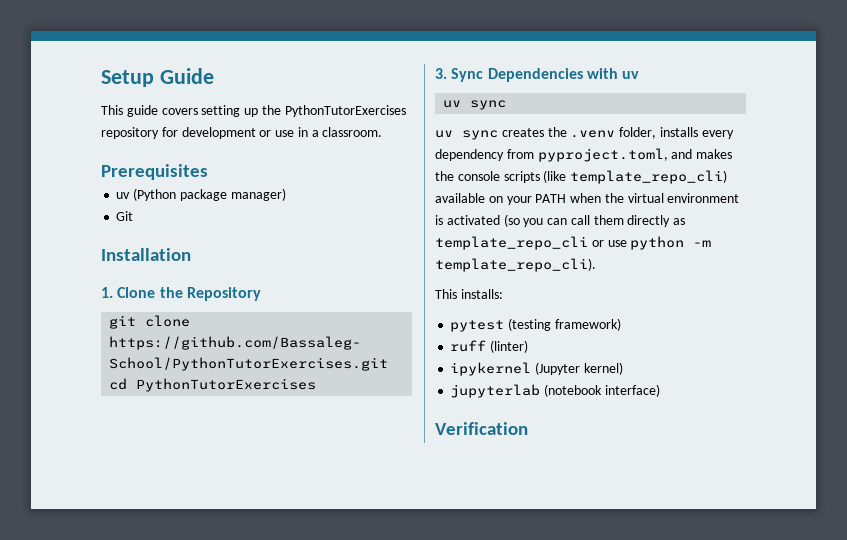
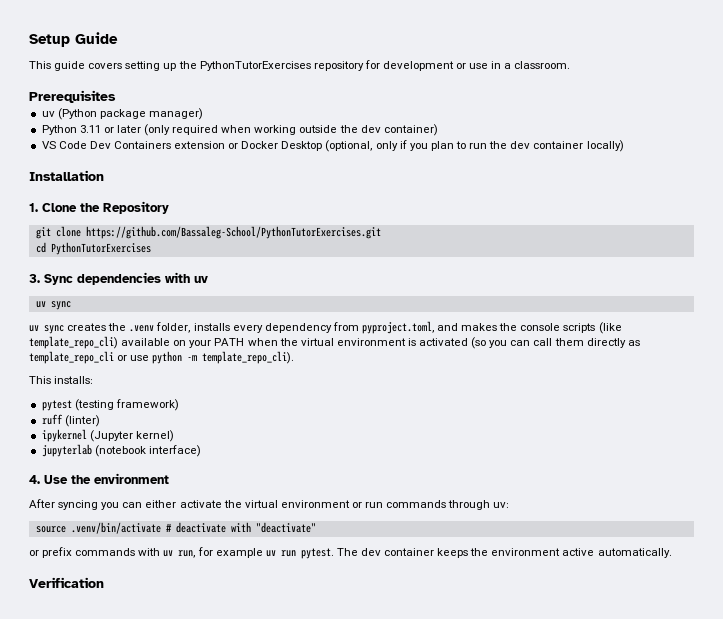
- Git
+ Python 3.11 or later (only required when working outside the dev container)
+ VS Code Dev Containers extension or Docker Desktop (optional, only if you plan to run the dev container locally)
- 3. Sync Dependencies with uv
+ 3. Sync dependencies with uv
+ 4. Use the environment
+ After syncing you can either activate the virtual environment or run commands through uv:
+ source .venv/bin/activate # deactivate with "deactivate"
+ or prefix commands with uv run, for example uv run pytest. The dev container keeps the environment active automatically.

